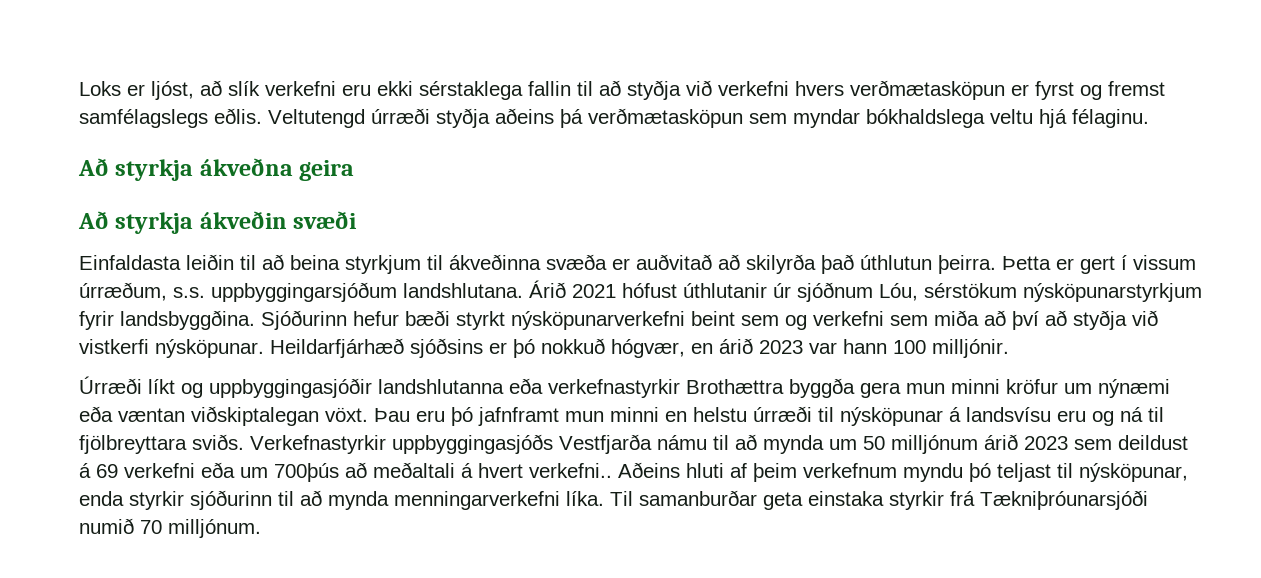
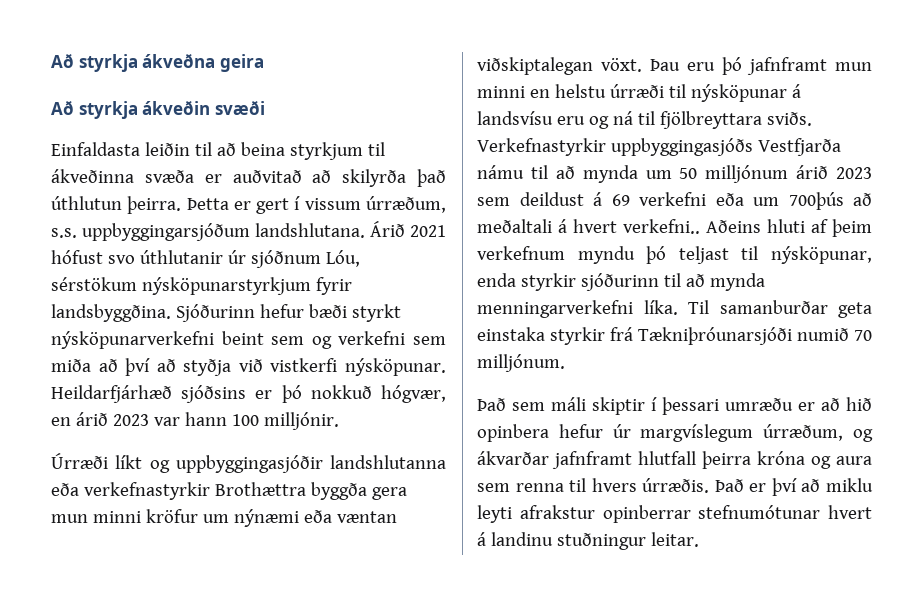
- Loks er ljóst, að slík verkefni eru ekki sérstaklega fallin til að styðja við verkefni hvers verðmætasköpun er fyrst og fremst samfélagslegs eðlis. Veltutengd úrræði styðja aðeins þá verðmætasköpun sem myndar bókhaldslega veltu hjá félaginu.
- Árið 2021 hófust úthlutanir úr sjóðnum Lóu, sérstökum nýsköpunarstyrkjum fyrir landsbyggðina.
+ Árið 2021 hófust svo úthlutanir úr sjóðnum Lóu, sérstökum nýsköpunarstyrkjum fyrir landsbyggðina.
+ Það sem máli skiptir í þessari umræðu er að hið opinbera hefur úr margvíslegum úrræðum, og ákvarðar jafnframt hlutfall þeirra króna og aura sem renna til hvers úrræðis. Það er því að miklu leyti afrakstur opinberrar stefnumótunar hvert á landinu stuðningur leitar.

